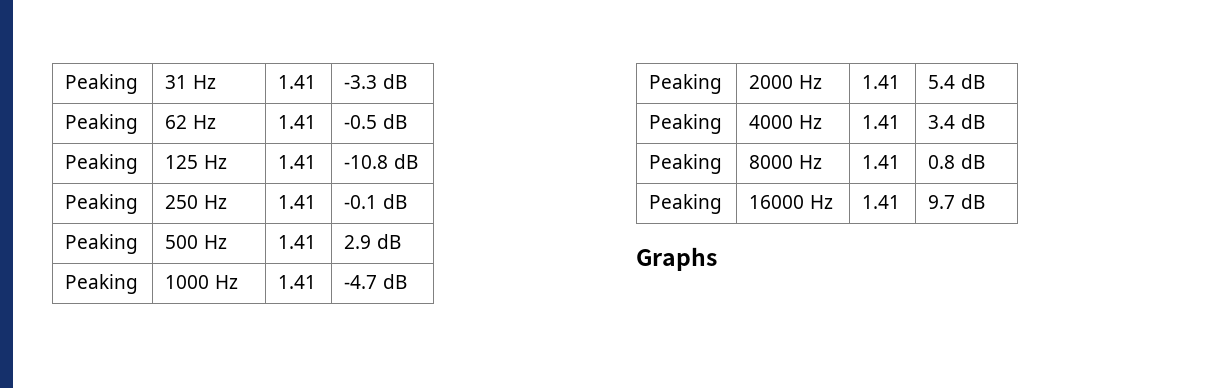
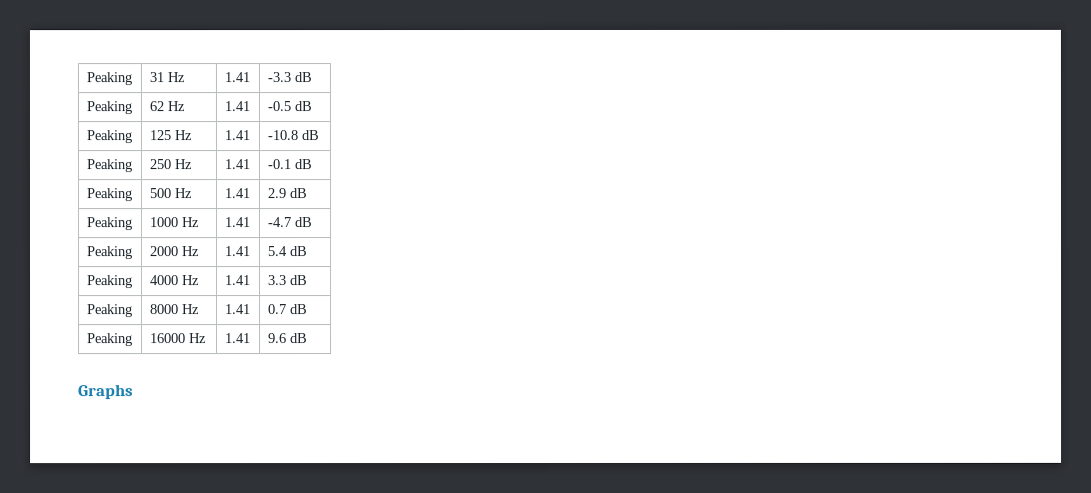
- Peaking | 4000 Hz | 1.41 | 3.4 dB
+ Peaking | 4000 Hz | 1.41 | 3.3 dB
- Peaking | 8000 Hz | 1.41 | 0.8 dB
+ Peaking | 8000 Hz | 1.41 | 0.7 dB
- Peaking | 16000 Hz | 1.41 | 9.7 dB
+ Peaking | 16000 Hz | 1.41 | 9.6 dB

